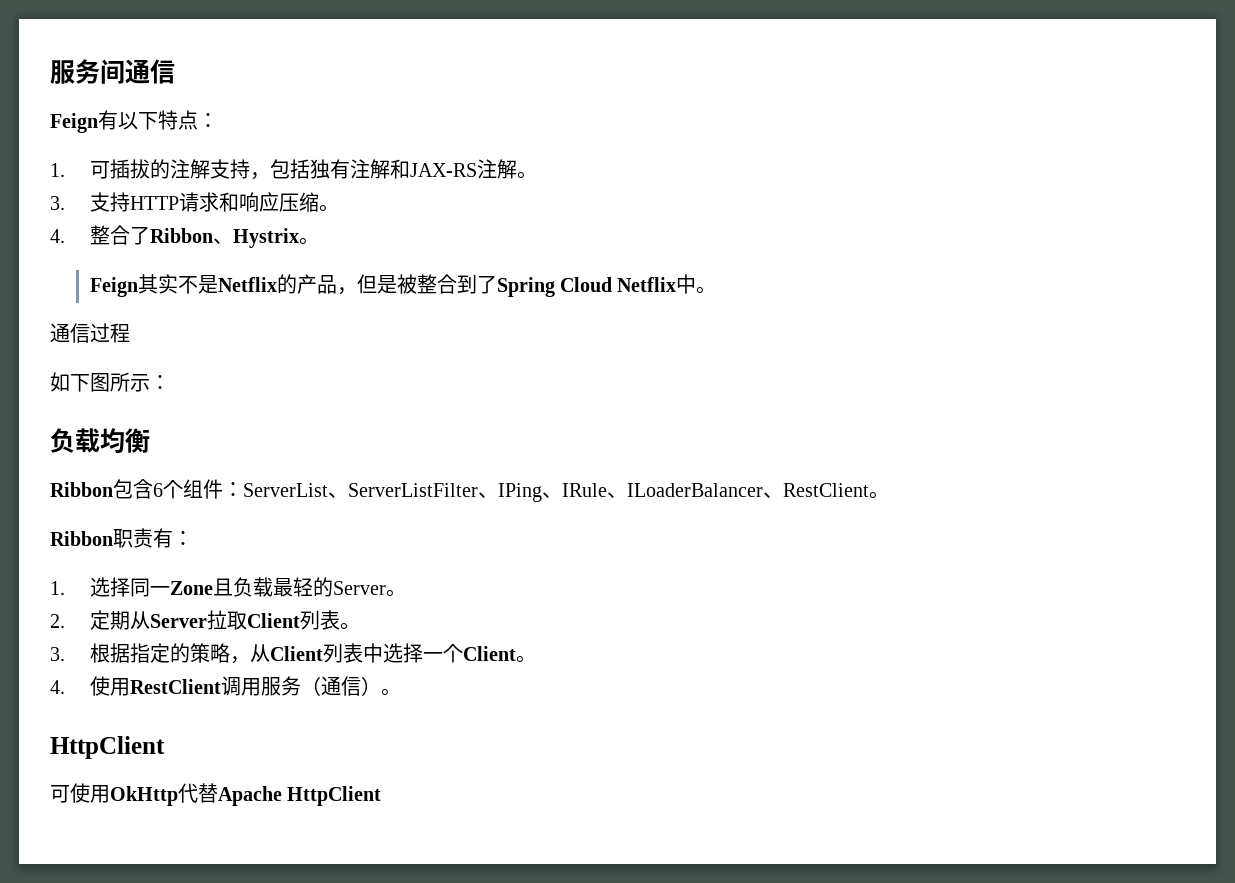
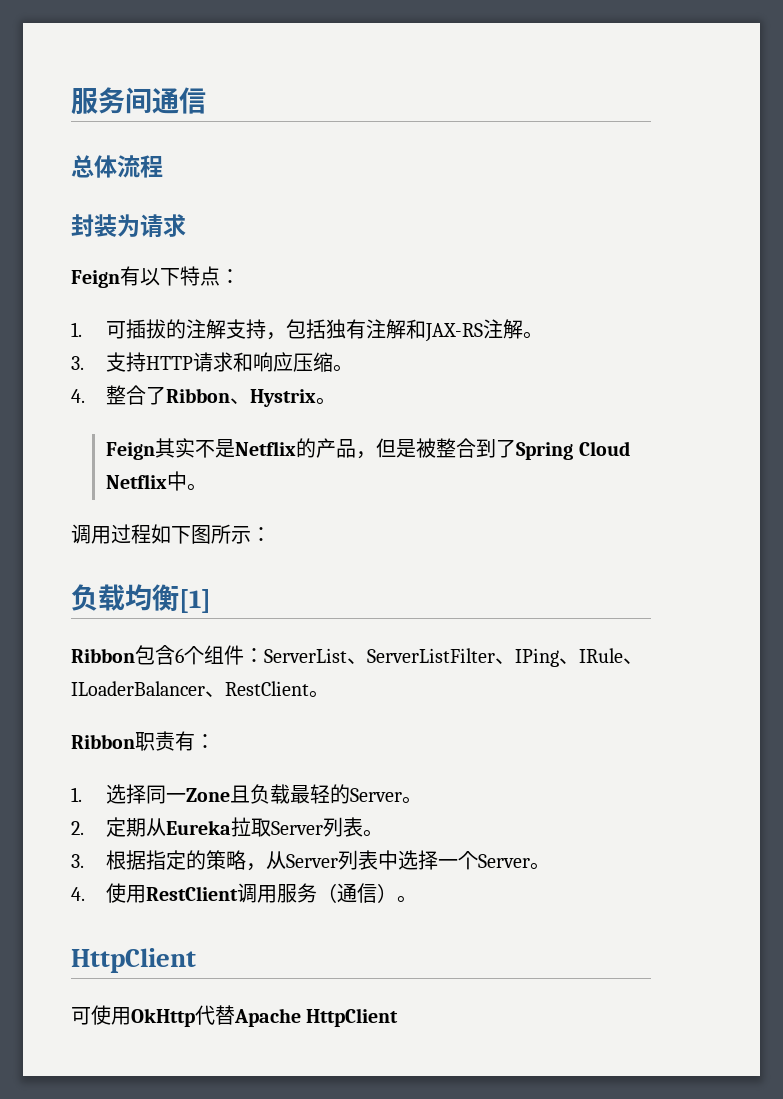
+ 总体流程
+ 封装为请求
- 通信过程
- 如下图所示：
+ 调用过程如下图所示：
- 负载均衡
+ 负载均衡[1]
- 2.定期从Server拉取Client列表。
+ 2.定期从Eureka拉取Server列表。
- 3.根据指定的策略，从Client列表中选择一个Client。
+ 3.根据指定的策略，从Server列表中选择一个Server。

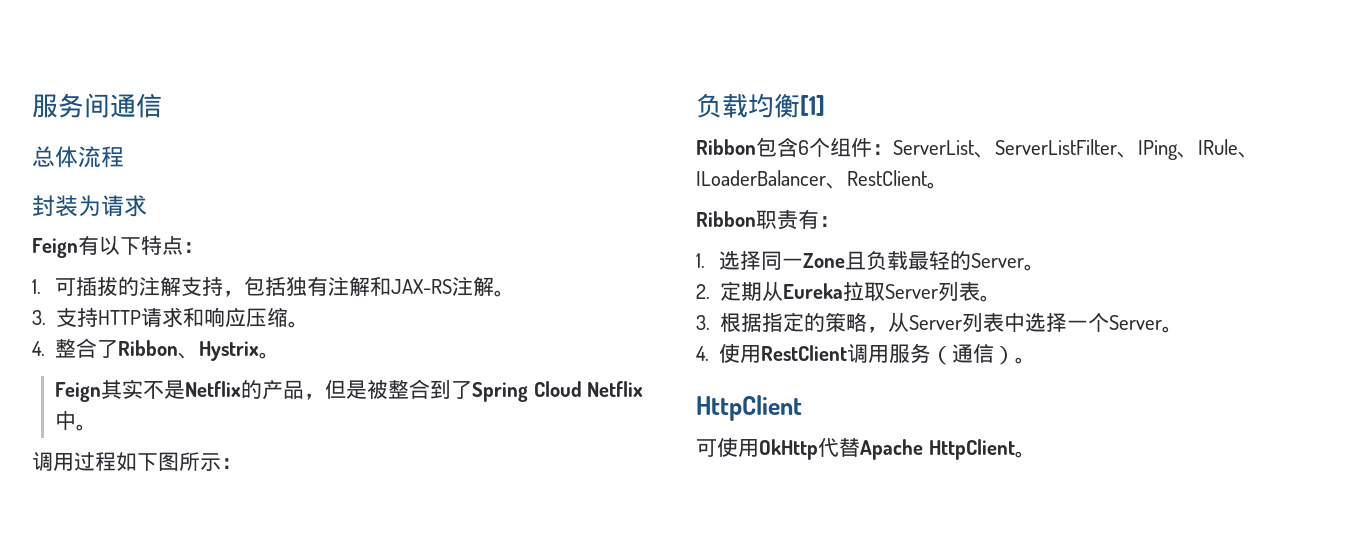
- 可使用OkHttp代替Apache HttpClient
+ 可使用OkHttp代替Apache HttpClient。

